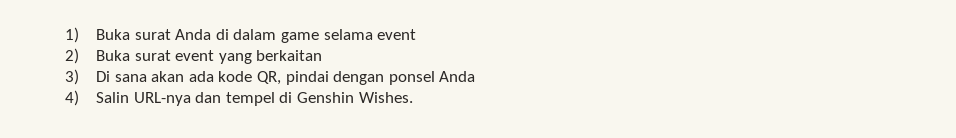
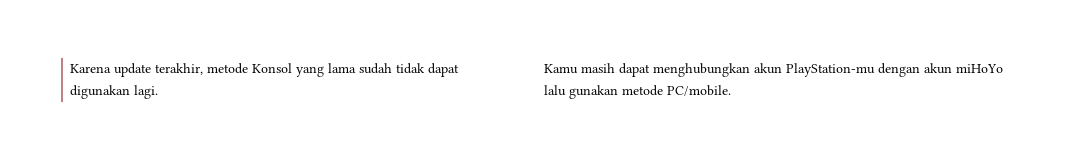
- 1) Buka surat Anda di dalam game selama event
- 2) Buka surat event yang berkaitan
- 3) Di sana akan ada kode QR, pindai dengan ponsel Anda
- 4) Salin URL-nya dan tempel di Genshin Wishes.
+ Karena update terakhir, metode Konsol yang lama sudah tidak dapat digunakan lagi.
+ Kamu masih dapat menghubungkan akun PlayStation-mu dengan akun miHoYo lalu gunakan metode PC/mobile.

